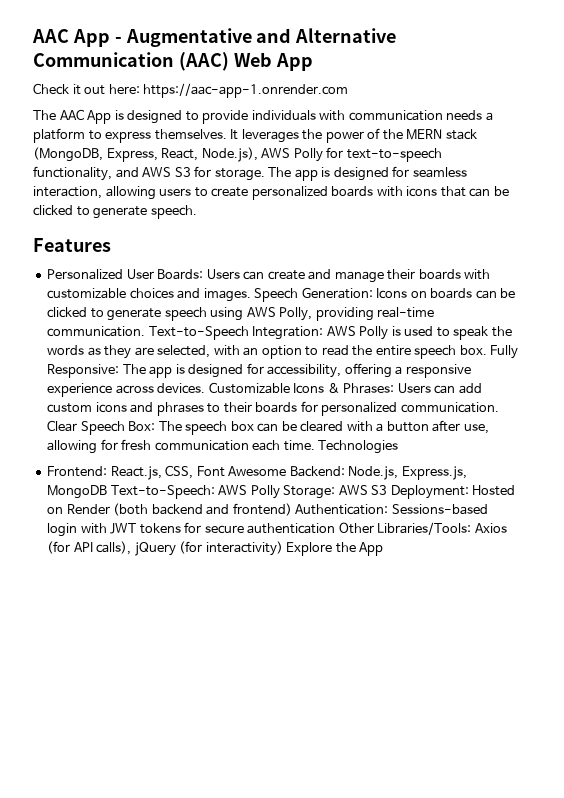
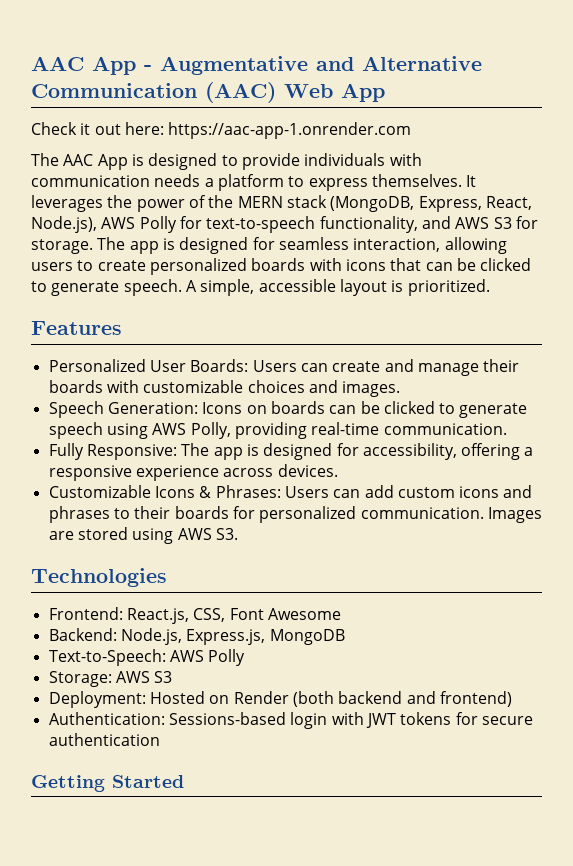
+ A simple, accessible layout is prioritized.
- Users can create and manage their boards with customizable choices and images. Speech Generation:
+ Users can create and manage their boards with customizable choices and images.
+ Speech Generation:
- Icons on boards can be clicked to generate speech using AWS Polly, providing real-time communication. Text-to-Speech Integration: AWS Polly is used to speak the words as they are selected, with an option to read the entire speech box. Fully Responsive:
+ Icons on boards can be clicked to generate speech using AWS Polly, providing real-time communication.
+ Fully Responsive:
- The app is designed for accessibility, offering a responsive experience across devices. Customizable Icons & Phrases:
+ The app is designed for accessibility, offering a responsive experience across devices.
+ Customizable Icons & Phrases:
- Clear Speech Box: The speech box can be cleared with a button after use, allowing for fresh communication each time. Technologies
+ Images are stored using AWS S3.
+ Technologies
- Frontend: React.js, CSS, Font Awesome Backend: Node.js, Express.js, MongoDB Text-to-Speech: AWS Polly Storage: AWS S3 Deployment: Hosted on Render (both backend and frontend) Authentication: Sessions-based login with JWT tokens for secure authentication Other Libraries/Tools: Axios (for API calls), jQuery (for interactivity) Explore the App
+ Frontend: React.js, CSS, Font Awesome
+ Backend: Node.js, Express.js, MongoDB
+ Text-to-Speech: AWS Polly
+ Storage: AWS S3
+ Deployment: Hosted on Render (both backend and frontend)
+ Authentication: Sessions-based login with JWT tokens for secure authentication
+ Getting Started

